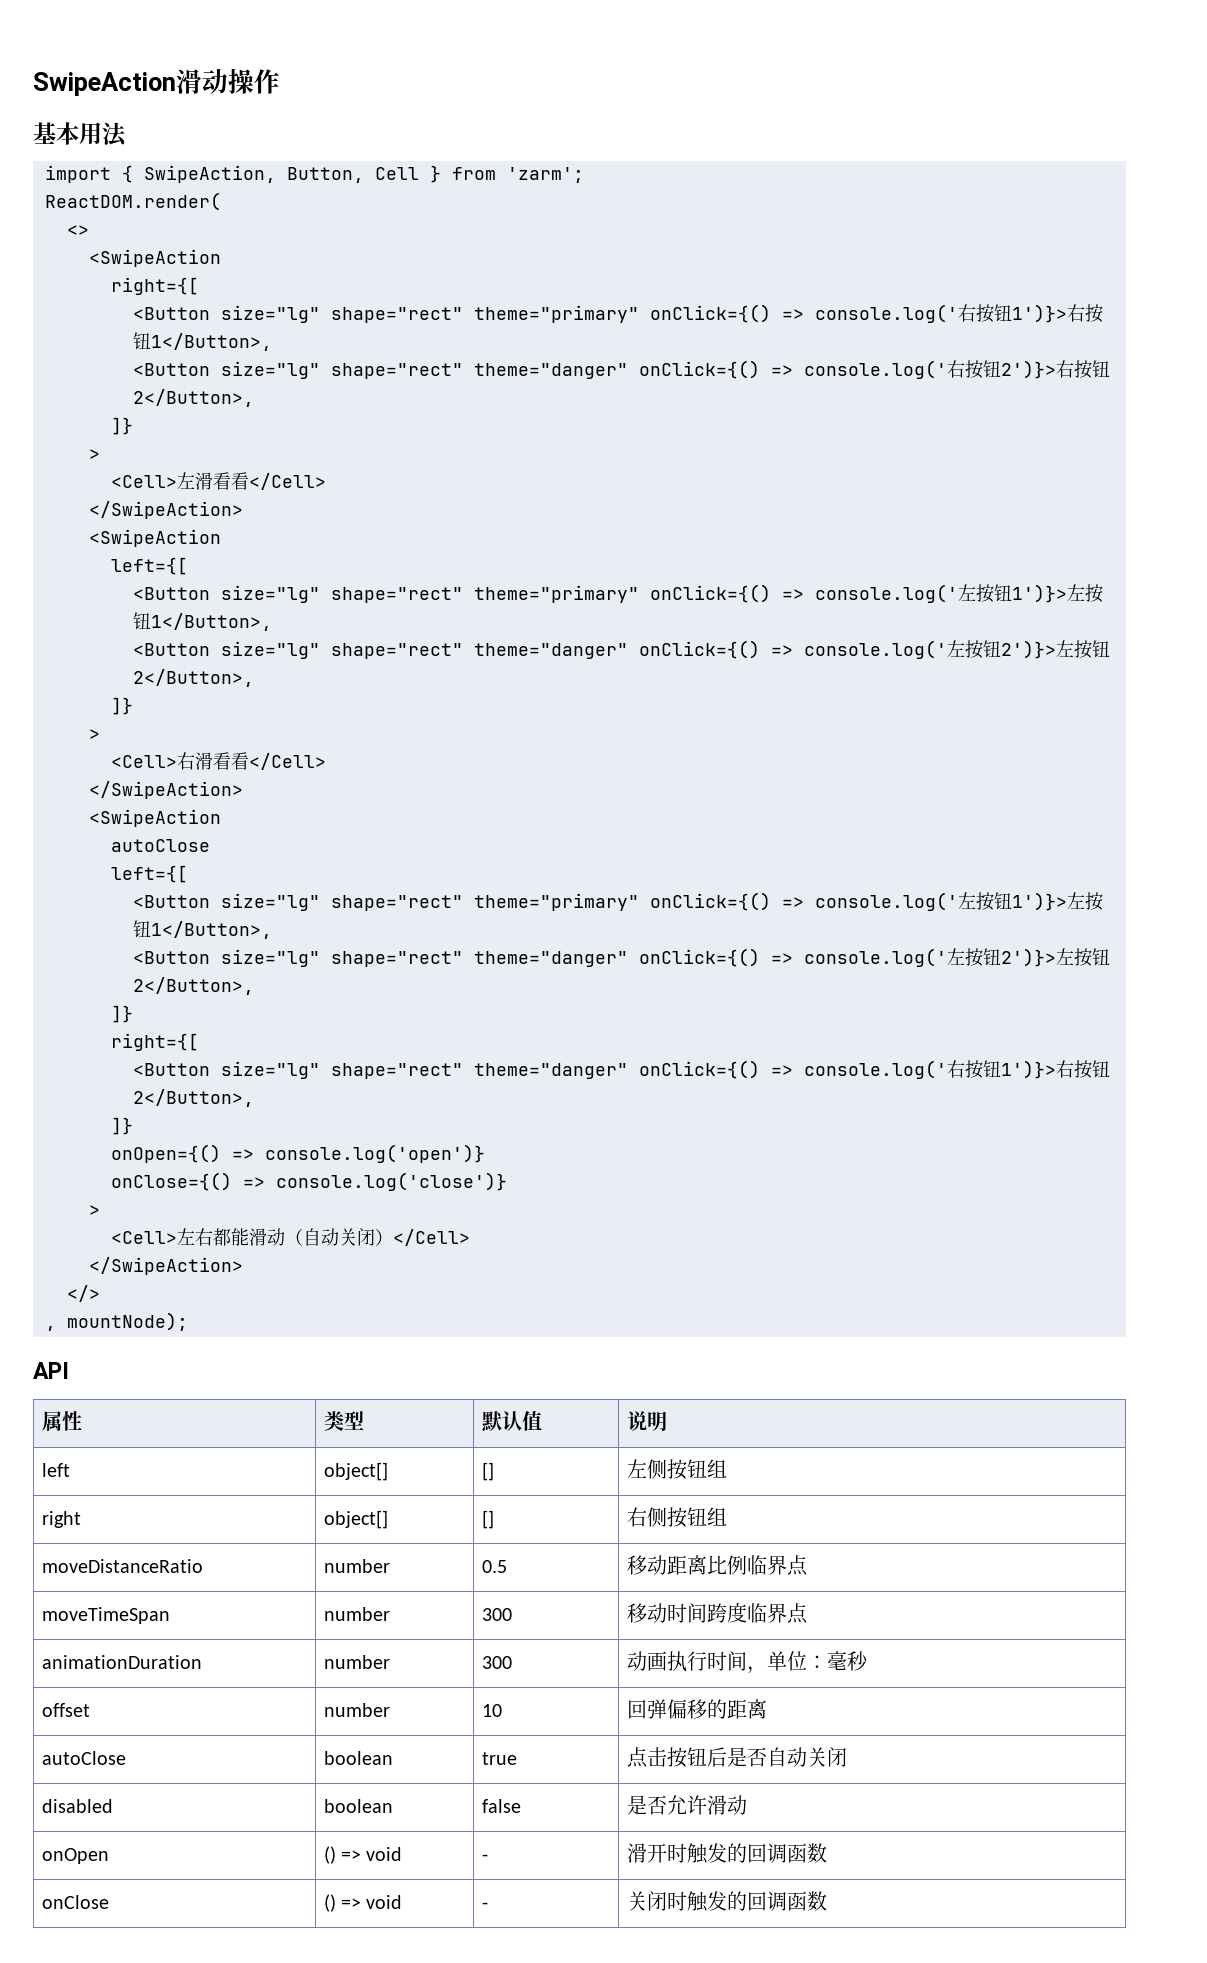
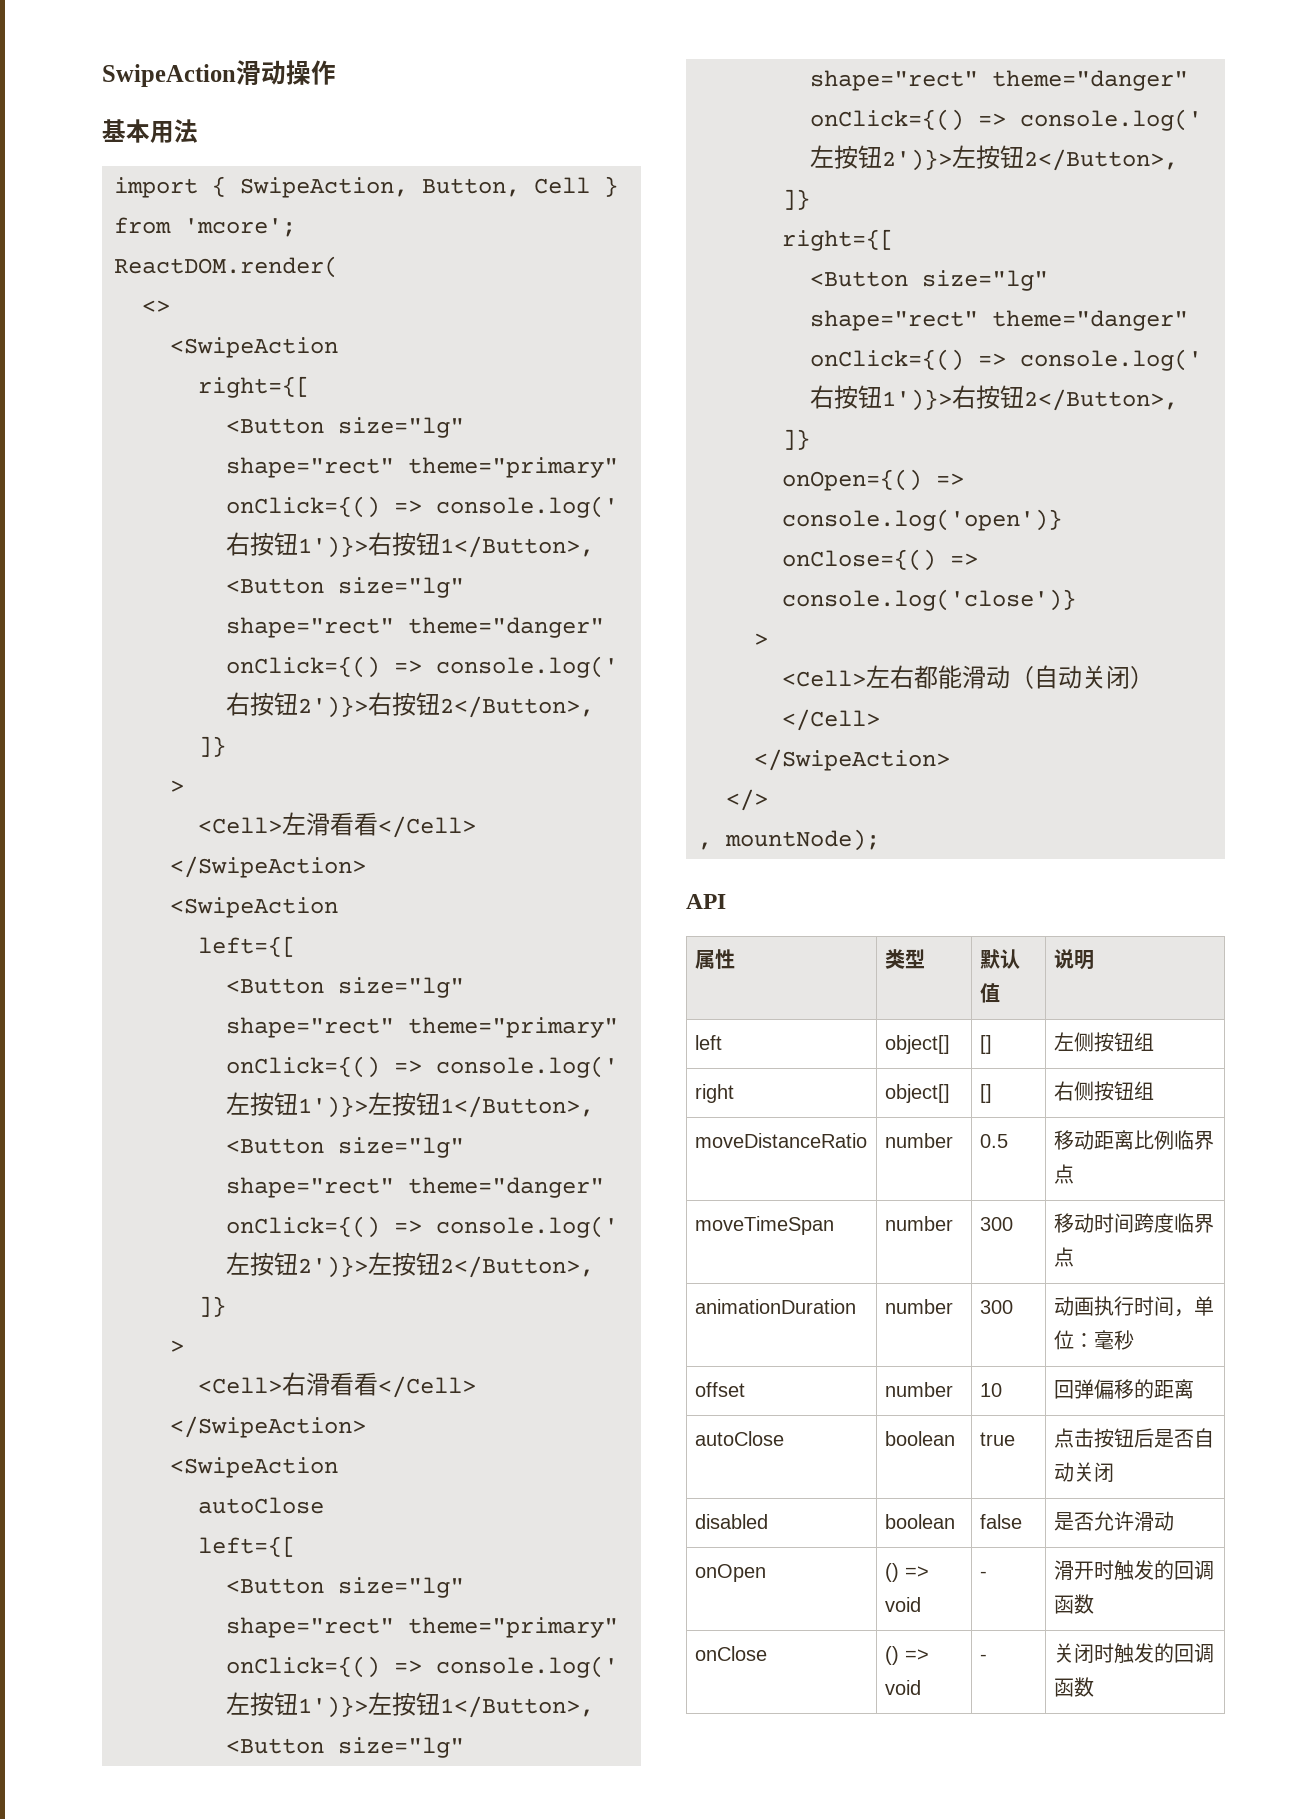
- import { SwipeAction, Button, Cell } from 'zarm';
+ import { SwipeAction, Button, Cell } from 'mcore';

